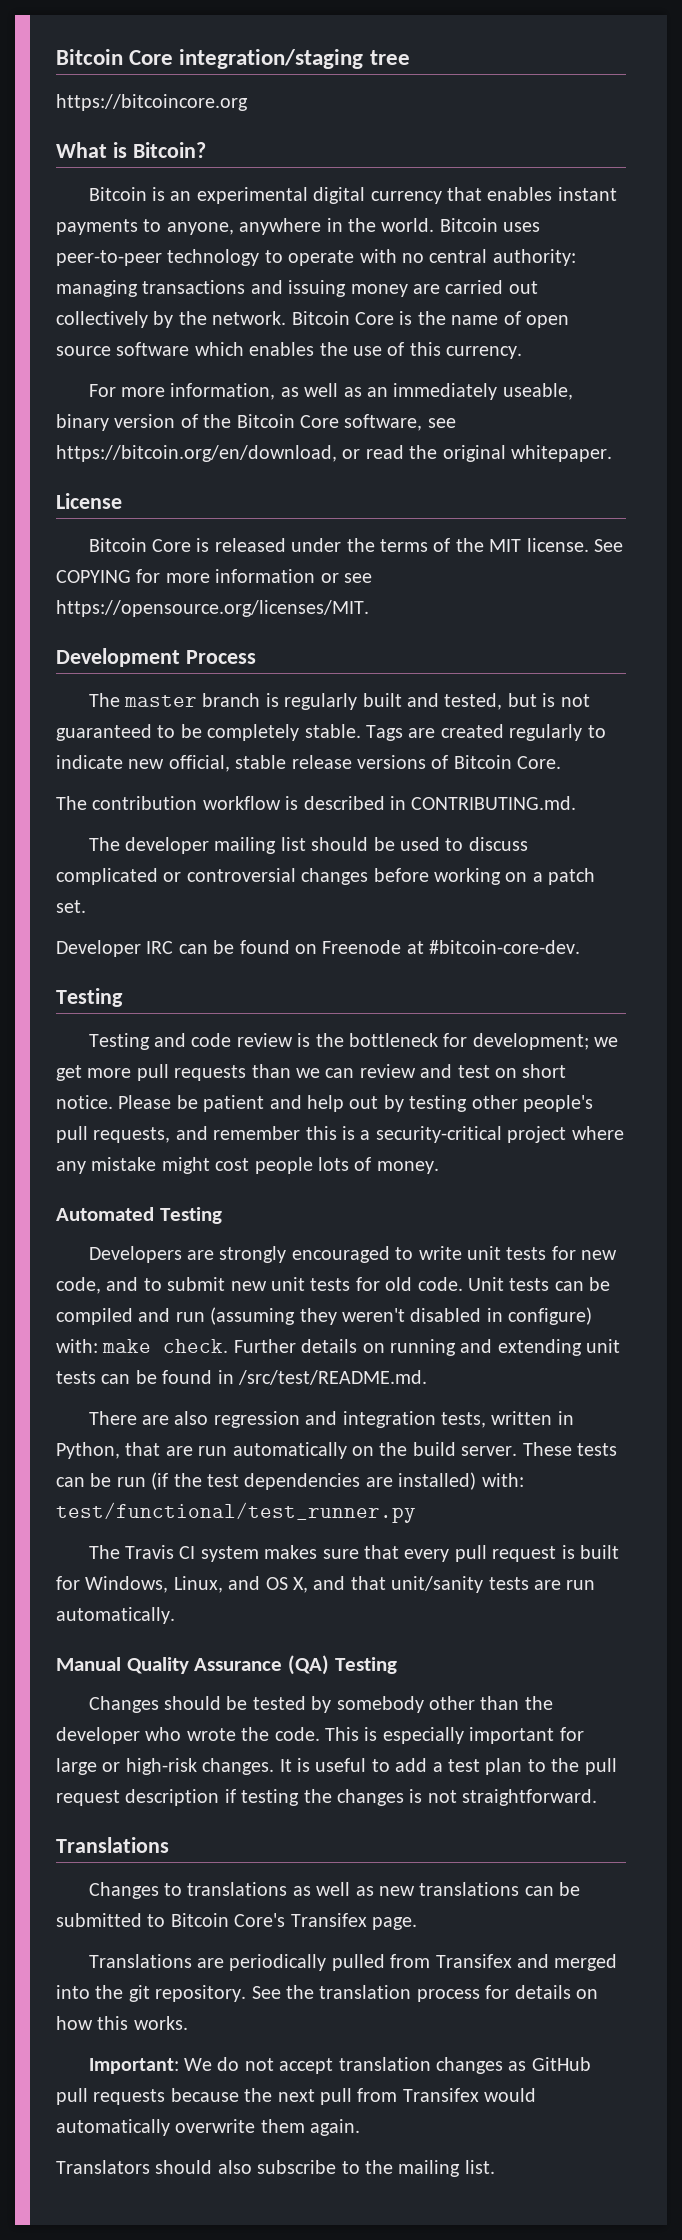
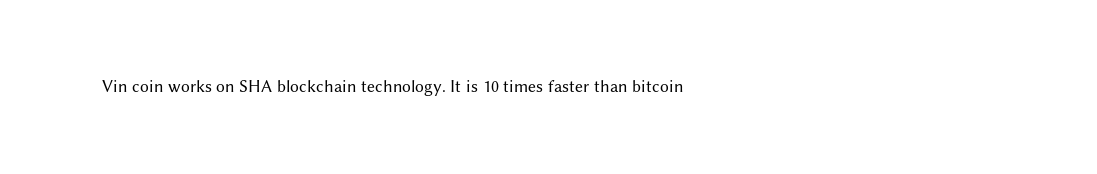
- Bitcoin Core integration/staging tree
- https://bitcoincore.org
- What is Bitcoin?
- Bitcoin is an experimental digital currency that enables instant payments to anyone, anywhere in the world. Bitcoin uses peer-to-peer technology to operate with no central authority: managing transactions and issuing money are carried out collectively by the network. Bitcoin Core is the name of open source software which enables the use of this currency.
- For more information, as well as an immediately useable, binary version of the Bitcoin Core software, see https://bitcoin.org/en/download, or read the original whitepaper.
- License
- Bitcoin Core is released under the terms of the MIT license. See COPYING for more information or see https://opensource.org/licenses/MIT.
- Development Process
- The master branch is regularly built and tested, but is not guaranteed to be completely stable. Tags are created regularly to indicate new official, stable release versions of Bitcoin Core.
- The contribution workflow is described in CONTRIBUTING.md.
- The developer mailing list should be used to discuss complicated or controversial changes before working on a patch set.
- Developer IRC can be found on Freenode at #bitcoin-core-dev.
- Testing
- Testing and code review is the bottleneck for development; we get more pull requests than we can review and test on short notice. Please be patient and help out by testing other people's pull requests, and remember this is a security-critical project where any mistake might cost people lots of money.
- Automated Testing
- Developers are strongly encouraged to write unit tests for new code, and to submit new unit tests for old code. Unit tests can be compiled and run (assuming they weren't disabled in configure) with: make check. Further details on running and extending unit tests can be found in /src/test/README.md.
- There are also regression and integration tests, written in Python, that are run automatically on the build server. These tests can be run (if the test dependencies are installed) with: test/functional/test_runner.py
- The Travis CI system makes sure that every pull request is built for Windows, Linux, and OS X, and that unit/sanity tests are run automatically.
- Manual Quality Assurance (QA) Testing
- Changes should be tested by somebody other than the developer who wrote the code. This is especially important for large or high-risk changes. It is useful to add a test plan to the pull request description if testing the changes is not straightforward.
- Translations
- Changes to translations as well as new translations can be submitted to Bitcoin Core's Transifex page.
- Translations are periodically pulled from Transifex and merged into the git repository. See the translation process for details on how this works.
- Important: We do not accept translation changes as GitHub pull requests because the next pull from Transifex would automatically overwrite them again.
- Translators should also subscribe to the mailing list.
+ Vin coin works on SHA blockchain technology. It is 10 times faster than bitcoin

